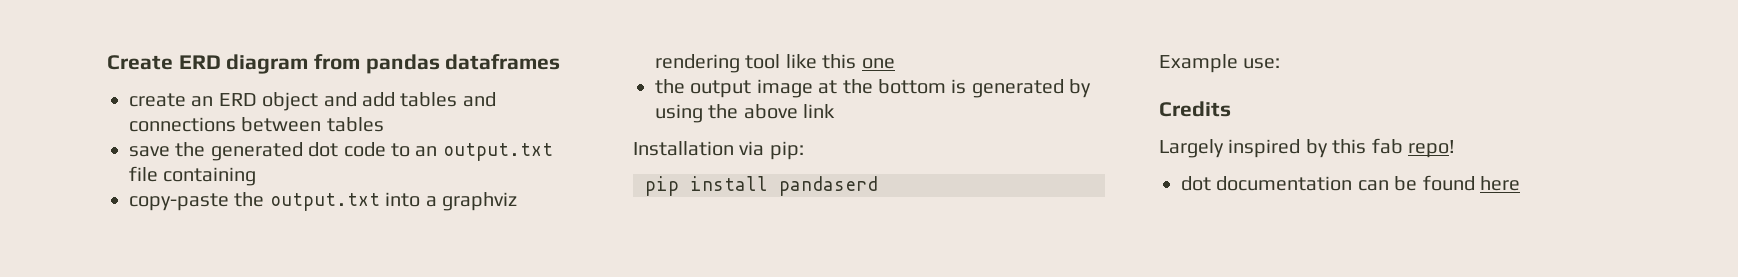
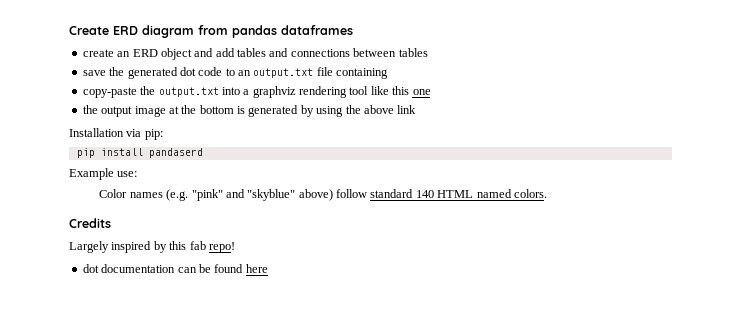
+ Color names (e.g. "pink" and "skyblue" above) follow standard 140 HTML named colors.

